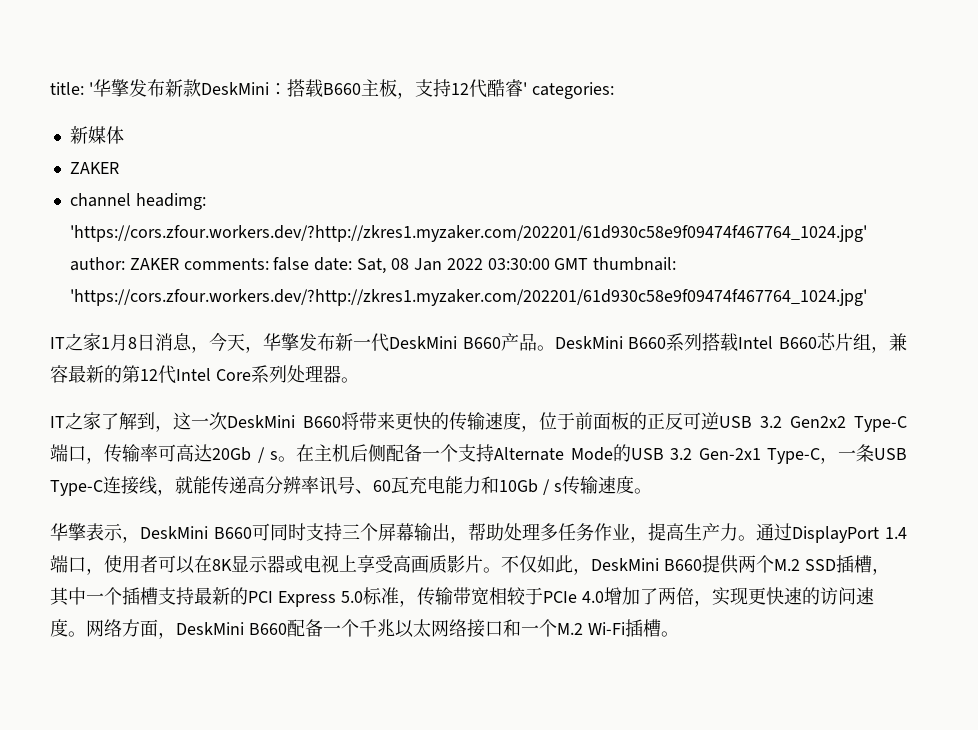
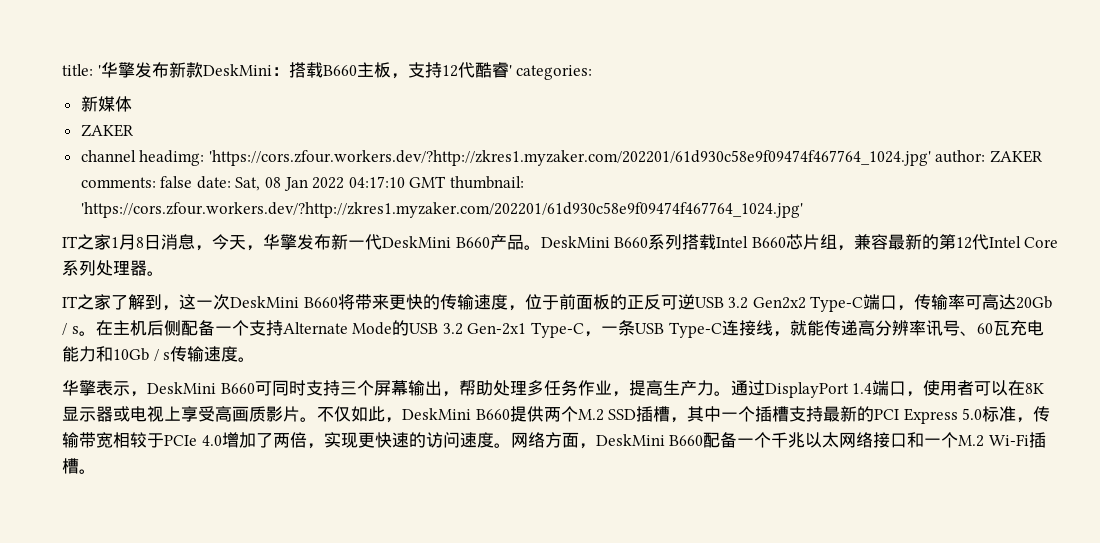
- channel headimg: 'https://cors.zfour.workers.dev/?http://zkres1.myzaker.com/202201/61d930c58e9f09474f467764_1024.jpg' author: ZAKER comments: false date: Sat, 08 Jan 2022 03:30:00 GMT thumbnail: 'https://cors.zfour.workers.dev/?http://zkres1.myzaker.com/202201/61d930c58e9f09474f467764_1024.jpg'
+ channel headimg: 'https://cors.zfour.workers.dev/?http://zkres1.myzaker.com/202201/61d930c58e9f09474f467764_1024.jpg' author: ZAKER comments: false date: Sat, 08 Jan 2022 04:17:10 GMT thumbnail: 'https://cors.zfour.workers.dev/?http://zkres1.myzaker.com/202201/61d930c58e9f09474f467764_1024.jpg'

